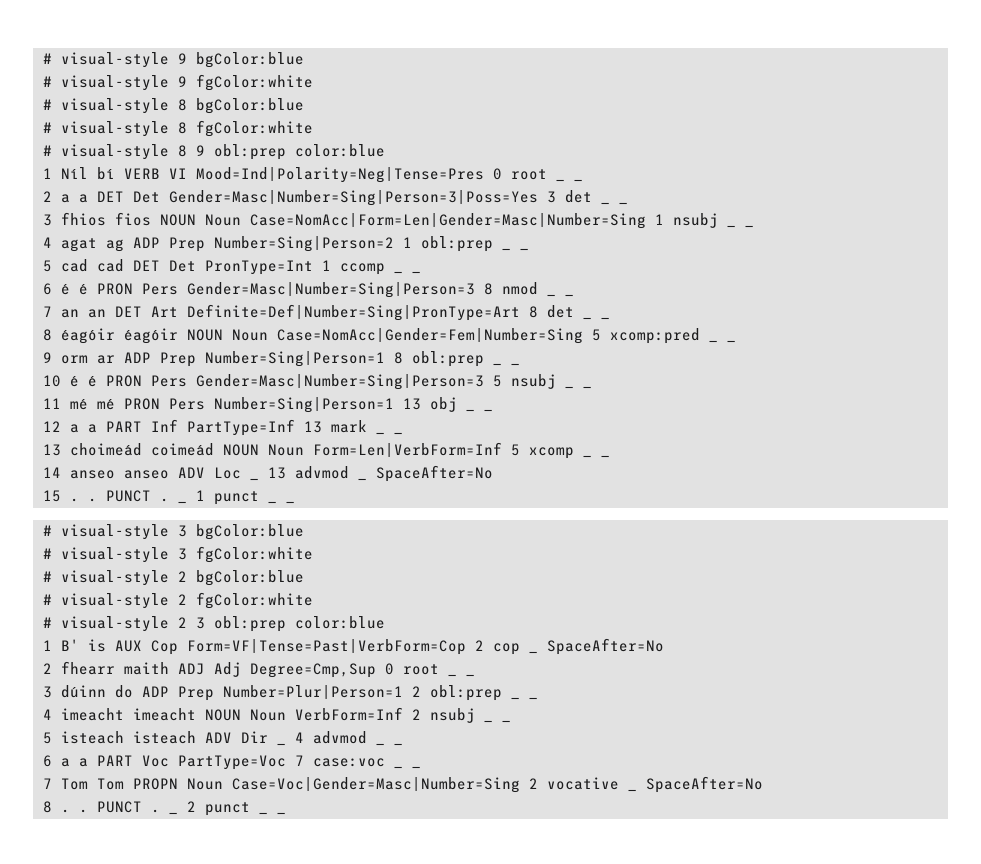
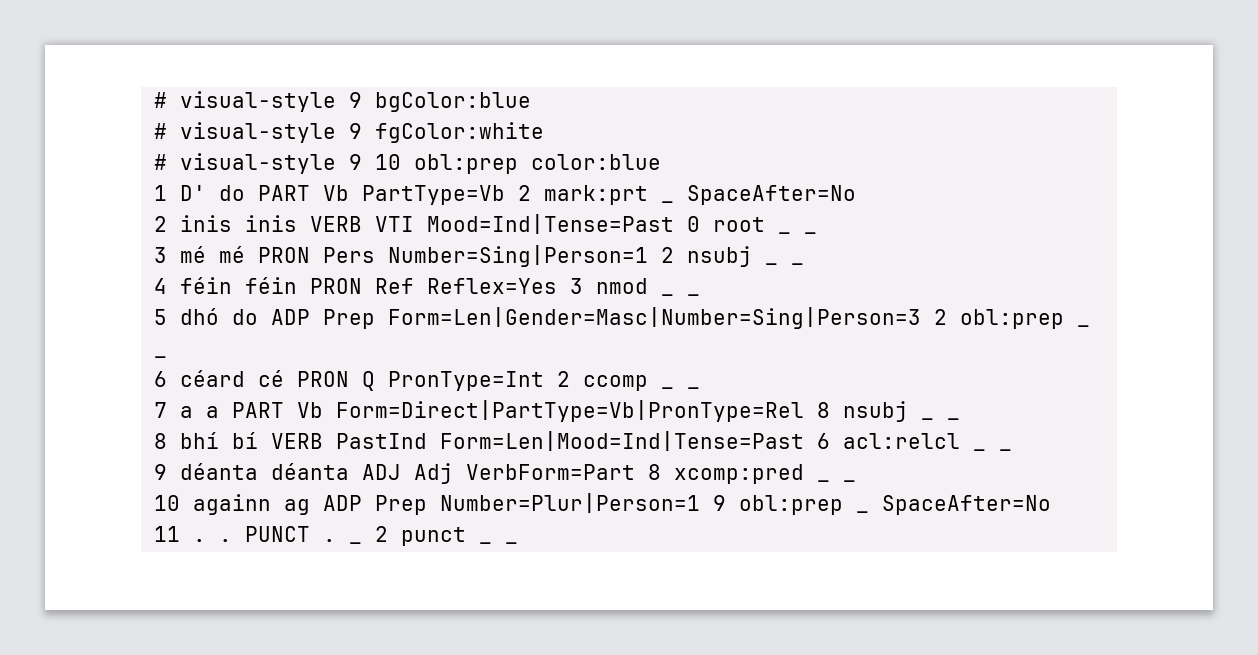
- # visual-style 8 bgColor:blue
- # visual-style 8 fgColor:white
- # visual-style 8 9 obl:prep color:blue
- 1 Níl bí VERB VI Mood=Ind|Polarity=Neg|Tense=Pres 0 root _ _
- 2 a a DET Det Gender=Masc|Number=Sing|Person=3|Poss=Yes 3 det _ _
- 3 fhios fios NOUN Noun Case=NomAcc|Form=Len|Gender=Masc|Number=Sing 1 nsubj _ _
- 4 agat ag ADP Prep Number=Sing|Person=2 1 obl:prep _ _
- 5 cad cad DET Det PronType=Int 1 ccomp _ _
- 6 é é PRON Pers Gender=Masc|Number=Sing|Person=3 8 nmod _ _
- 7 an an DET Art Definite=Def|Number=Sing|PronType=Art 8 det _ _
- 8 éagóir éagóir NOUN Noun Case=NomAcc|Gender=Fem|Number=Sing 5 xcomp:pred _ _
- 9 orm ar ADP Prep Number=Sing|Person=1 8 obl:prep _ _
- 10 é é PRON Pers Gender=Masc|Number=Sing|Person=3 5 nsubj _ _
- 11 mé mé PRON Pers Number=Sing|Person=1 13 obj _ _
- 12 a a PART Inf PartType=Inf 13 mark _ _
- 13 choimeád coimeád NOUN Noun Form=Len|VerbForm=Inf 5 xcomp _ _
- 14 anseo anseo ADV Loc _ 13 advmod _ SpaceAfter=No
- 15 . . PUNCT . _ 1 punct _ _
- # visual-style 3 bgColor:blue
- # visual-style 3 fgColor:white
- # visual-style 2 bgColor:blue
- # visual-style 2 fgColor:white
- # visual-style 2 3 obl:prep color:blue
- 1 B' is AUX Cop Form=VF|Tense=Past|VerbForm=Cop 2 cop _ SpaceAfter=No
- 2 fhearr maith ADJ Adj Degree=Cmp,Sup 0 root _ _
+ # visual-style 9 10 obl:prep color:blue
+ 1 D' do PART Vb PartType=Vb 2 mark:prt _ SpaceAfter=No
+ 2 inis inis VERB VTI Mood=Ind|Tense=Past 0 root _ _
- 3 dúinn do ADP Prep Number=Plur|Person=1 2 obl:prep _ _
+ 3 mé mé PRON Pers Number=Sing|Person=1 2 nsubj _ _
+ 4 féin féin PRON Ref Reflex=Yes 3 nmod _ _
+ 5 dhó do ADP Prep Form=Len|Gender=Masc|Number=Sing|Person=3 2 obl:prep _ _
- 4 imeacht imeacht NOUN Noun VerbForm=Inf 2 nsubj _ _
- 5 isteach isteach ADV Dir _ 4 advmod _ _
- 6 a a PART Voc PartType=Voc 7 case:voc _ _
- 7 Tom Tom PROPN Noun Case=Voc|Gender=Masc|Number=Sing 2 vocative _ SpaceAfter=No
- 8 . .
+ 6 céard cé PRON Q PronType=Int 2 ccomp _ _
+ 7 a a PART Vb Form=Direct|PartType=Vb|PronType=Rel 8 nsubj _ _
+ 8 bhí bí VERB PastInd Form=Len|Mood=Ind|Tense=Past 6 acl:relcl _ _
+ 9 déanta déanta ADJ Adj VerbForm=Part 8 xcomp:pred _ _
+ 10 againn ag ADP Prep Number=Plur|Person=1 9 obl:prep _ SpaceAfter=No
+ 11 . .

